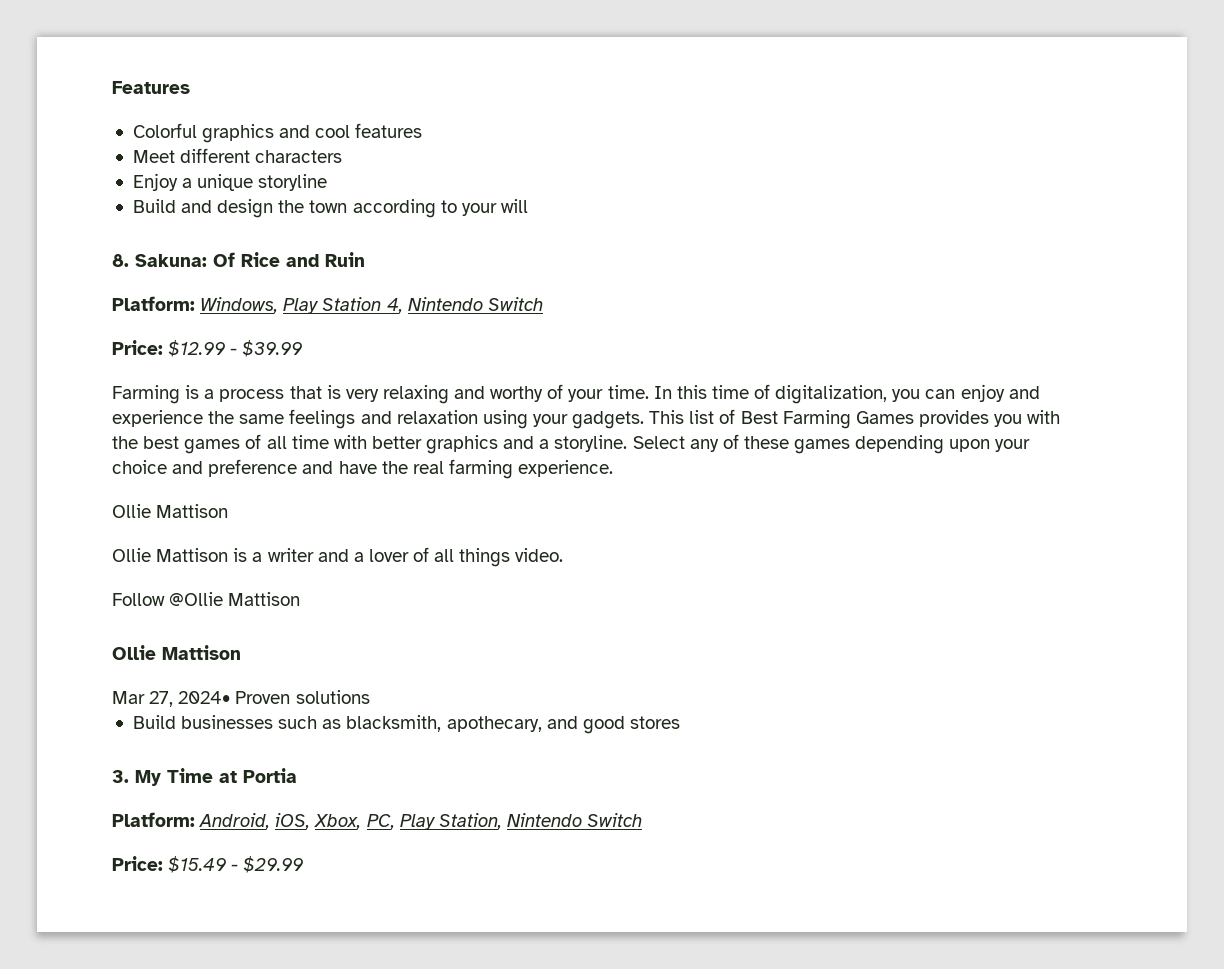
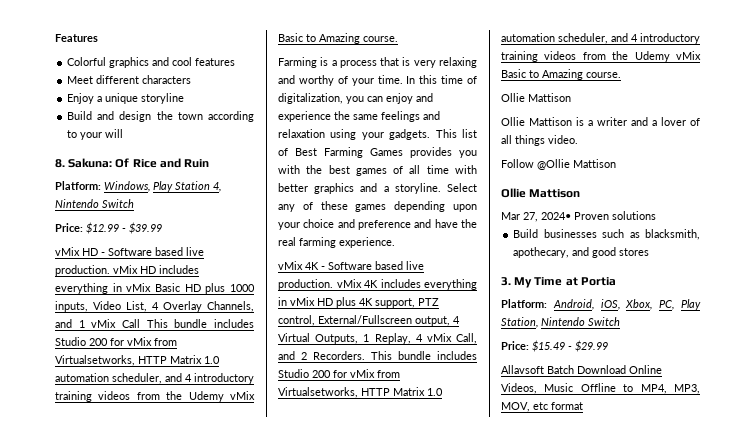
+ vMix HD - Software based live production. vMix HD includes everything in vMix Basic HD plus 1000 inputs, Video List, 4 Overlay Channels, and 1 vMix Call This bundle includes Studio 200 for vMix from Virtualsetworks, HTTP Matrix 1.0 automation scheduler, and 4 introductory training videos from the Udemy vMix Basic to Amazing course.
+ vMix 4K - Software based live production. vMix 4K includes everything in vMix HD plus 4K support, PTZ control, External/Fullscreen output, 4 Virtual Outputs, 1 Replay, 4 vMix Call, and 2 Recorders. This bundle includes Studio 200 for vMix from Virtualsetworks, HTTP Matrix 1.0 automation scheduler, and 4 introductory training videos from the Udemy vMix Basic to Amazing course.
+ Allavsoft Batch Download Online Videos, Music Offline to MP4, MP3, MOV, etc format

